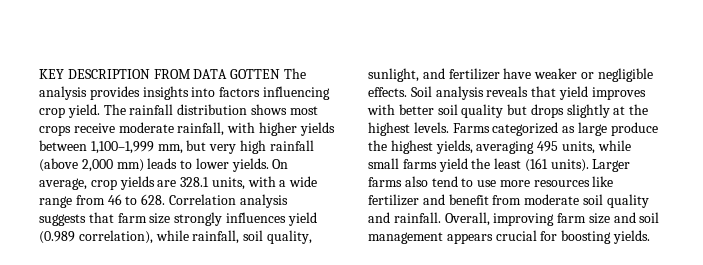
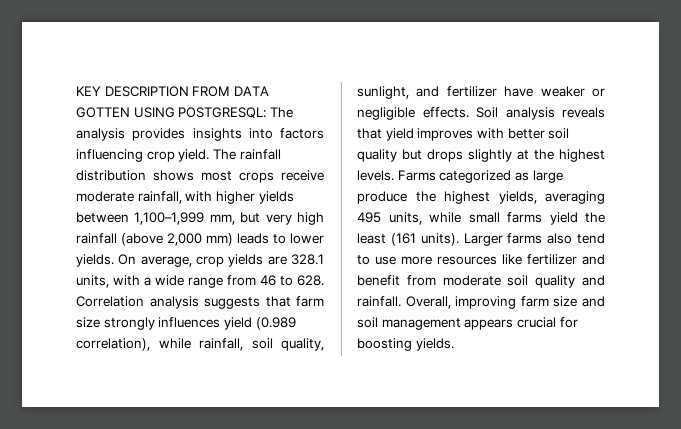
- KEY DESCRIPTION FROM DATA GOTTEN The analysis provides insights into factors influencing crop yield.
+ KEY DESCRIPTION FROM DATA GOTTEN USING POSTGRESQL: The analysis provides insights into factors influencing crop yield.

